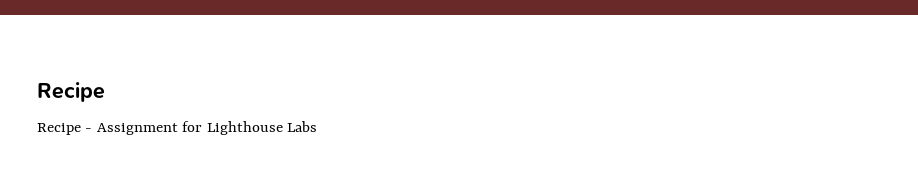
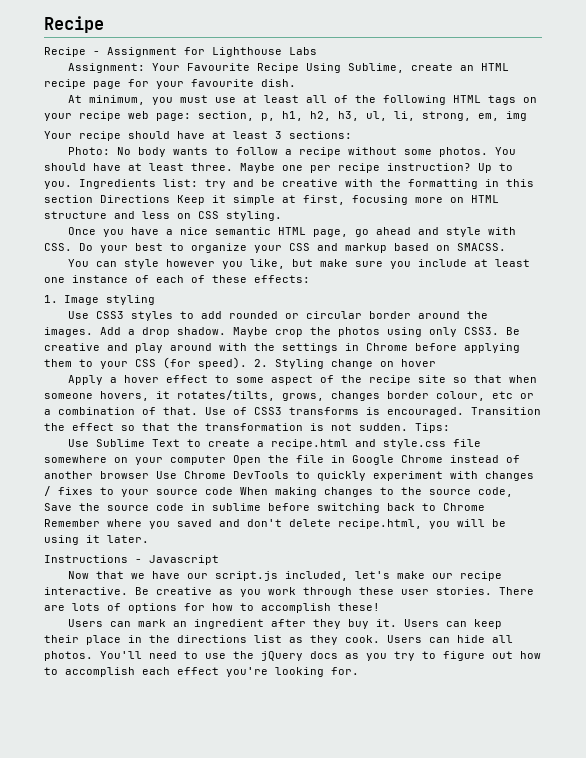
+ Assignment: Your Favourite Recipe Using Sublime, create an HTML recipe page for your favourite dish.
+ At minimum, you must use at least all of the following HTML tags on your recipe web page: section, p, h1, h2, h3, ul, li, strong, em, img
+ Your recipe should have at least 3 sections:
+ Photo: No body wants to follow a recipe without some photos. You should have at least three. Maybe one per recipe instruction? Up to you. Ingredients list: try and be creative with the formatting in this section Directions Keep it simple at first, focusing more on HTML structure and less on CSS styling.
+ Once you have a nice semantic HTML page, go ahead and style with CSS. Do your best to organize your CSS and markup based on SMACSS.
+ You can style however you like, but make sure you include at least one instance of each of these effects:
+ 1. Image styling
+ Use CSS3 styles to add rounded or circular border around the images. Add a drop shadow. Maybe crop the photos using only CSS3. Be creative and play around with the settings in Chrome before applying them to your CSS (for speed). 2. Styling change on hover
+ Apply a hover effect to some aspect of the recipe site so that when someone hovers, it rotates/tilts, grows, changes border colour, etc or a combination of that. Use of CSS3 transforms is encouraged. Transition the effect so that the transformation is not sudden. Tips:
+ Use Sublime Text to create a recipe.html and style.css file somewhere on your computer Open the file in Google Chrome instead of another browser Use Chrome DevTools to quickly experiment with changes / fixes to your source code When making changes to the source code, Save the source code in sublime before switching back to Chrome Remember where you saved and don't delete recipe.html, you will be using it later.
+ Instructions - Javascript
+ Now that we have our script.js included, let's make our recipe interactive. Be creative as you work through these user stories. There are lots of options for how to accomplish these!
+ Users can mark an ingredient after they buy it. Users can keep their place in the directions list as they cook. Users can hide all photos. You'll need to use the jQuery docs as you try to figure out how to accomplish each effect you're looking for.

